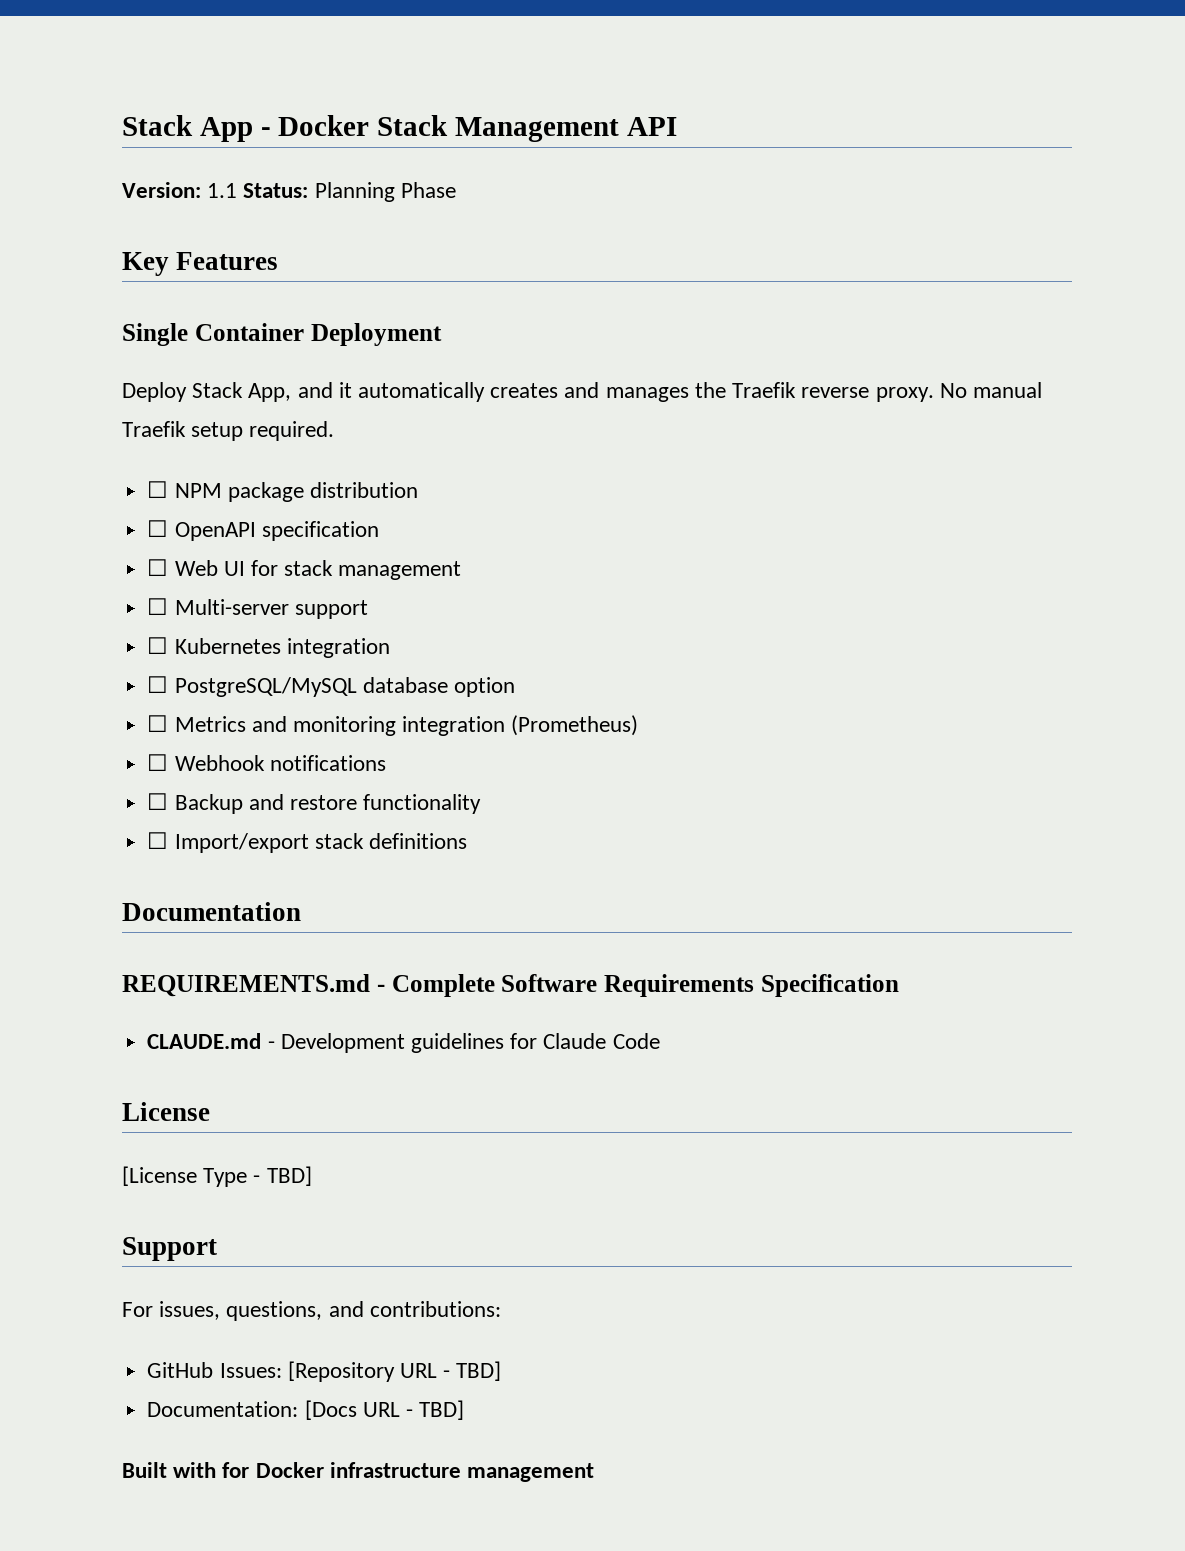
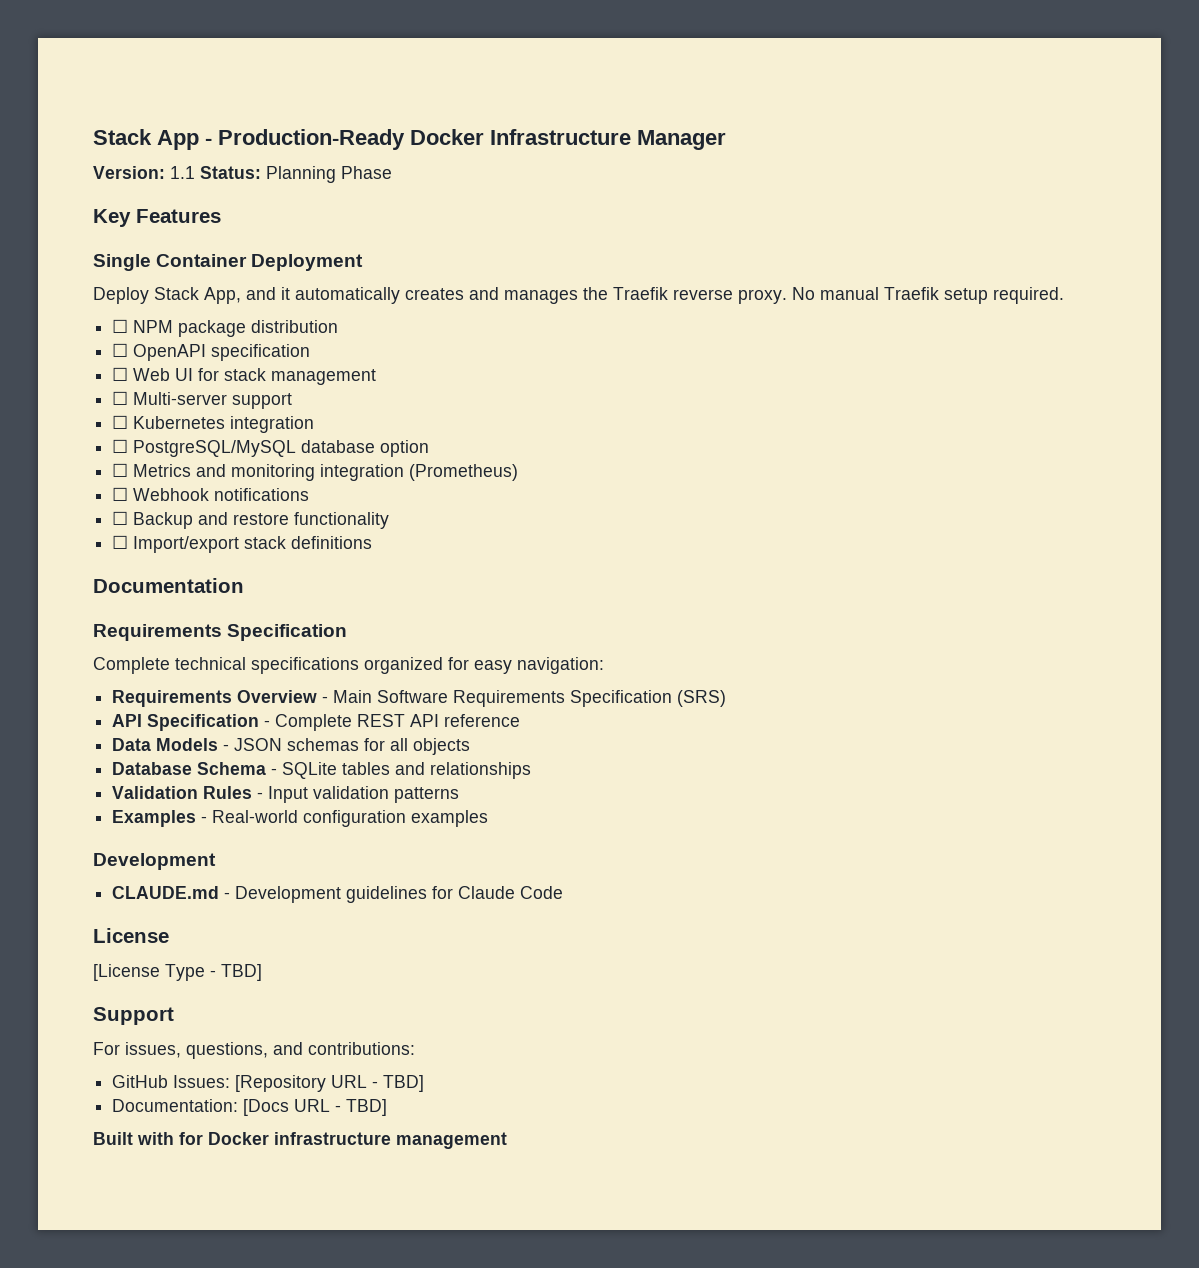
- Stack App - Docker Stack Management API
+ Stack App - Production-Ready Docker Infrastructure Manager
  Documentation
- REQUIREMENTS.md - Complete Software Requirements Specification
+ Requirements Specification
+ Complete technical specifications organized for easy navigation:
+ Requirements Overview - Main Software Requirements Specification (SRS)
+ API Specification - Complete REST API reference
+ Data Models - JSON schemas for all objects
+ Database Schema - SQLite tables and relationships
+ Validation Rules - Input validation patterns
+ Examples - Real-world configuration examples
+ Development

